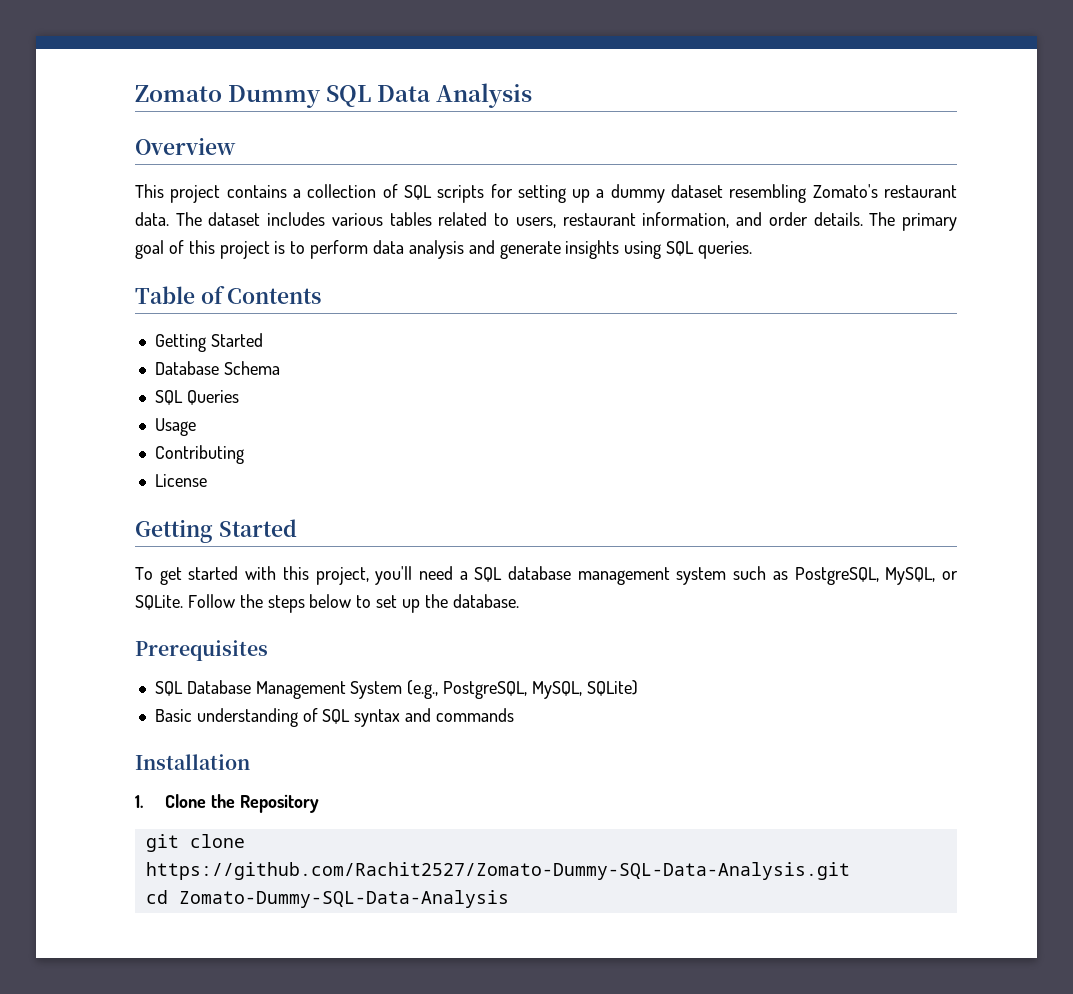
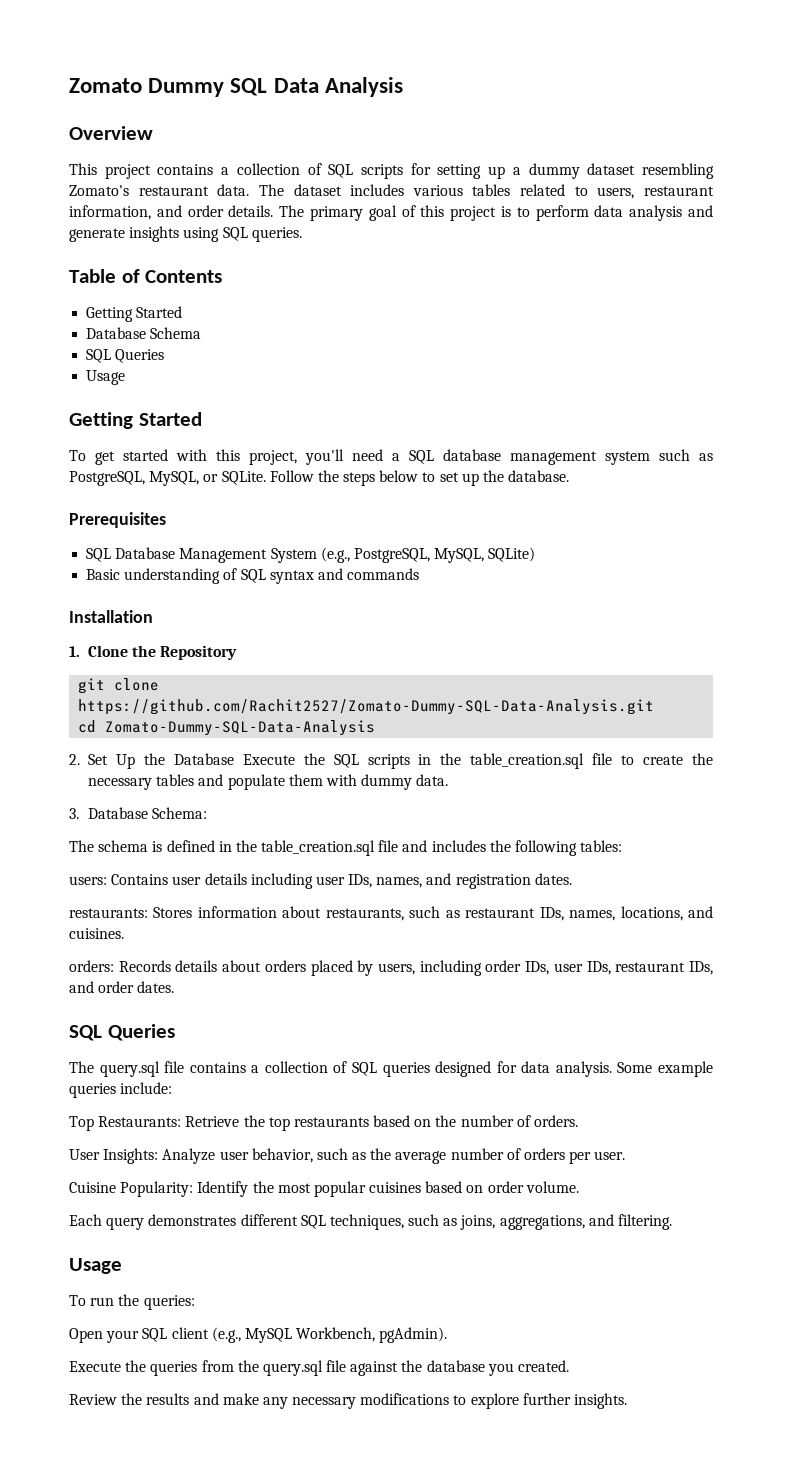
- Contributing
- License
+ 2. Set Up the Database Execute the SQL scripts in the table_creation.sql file to create the necessary tables and populate them with dummy data.
+ 3. Database Schema:
+ The schema is defined in the table_creation.sql file and includes the following tables:
+ users: Contains user details including user IDs, names, and registration dates.
+ restaurants: Stores information about restaurants, such as restaurant IDs, names, locations, and cuisines.
+ orders: Records details about orders placed by users, including order IDs, user IDs, restaurant IDs, and order dates.
+ SQL Queries
+ The query.sql file contains a collection of SQL queries designed for data analysis. Some example queries include:
+ Top Restaurants: Retrieve the top restaurants based on the number of orders.
+ User Insights: Analyze user behavior, such as the average number of orders per user.
+ Cuisine Popularity: Identify the most popular cuisines based on order volume.
+ Each query demonstrates different SQL techniques, such as joins, aggregations, and filtering.
+ Usage
+ To run the queries:
+ Open your SQL client (e.g., MySQL Workbench, pgAdmin).
+ Execute the queries from the query.sql file against the database you created.
+ Review the results and make any necessary modifications to explore further insights.

